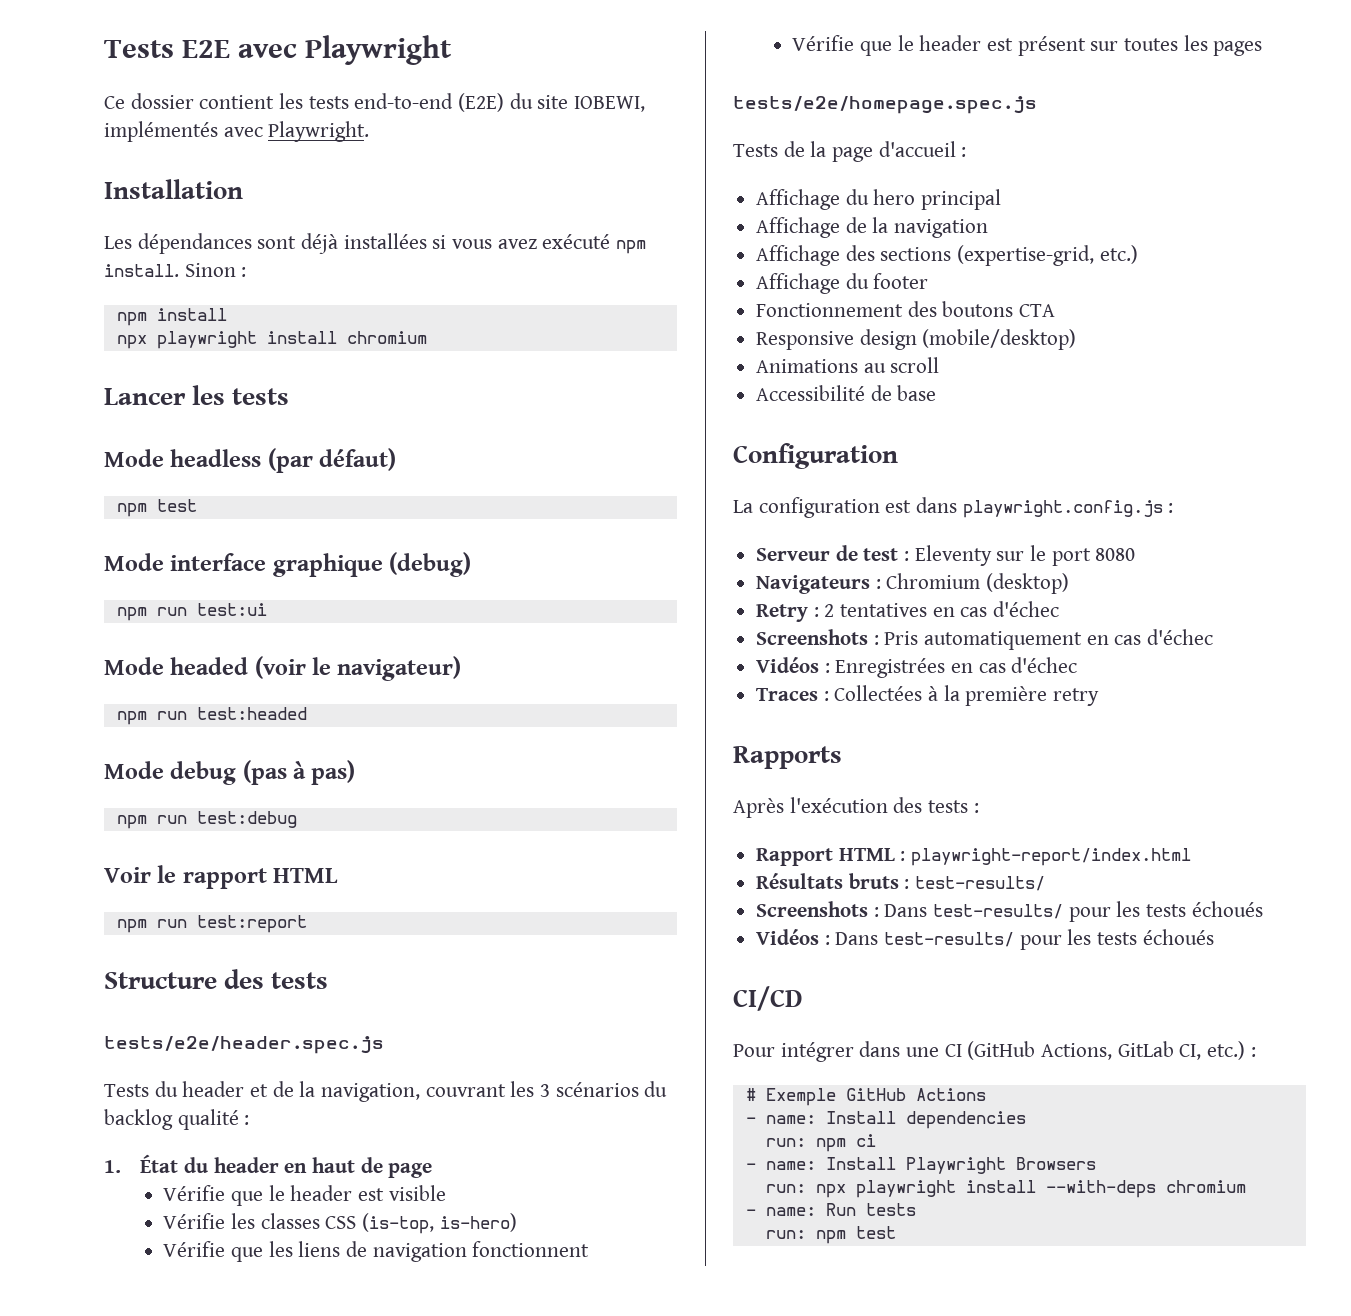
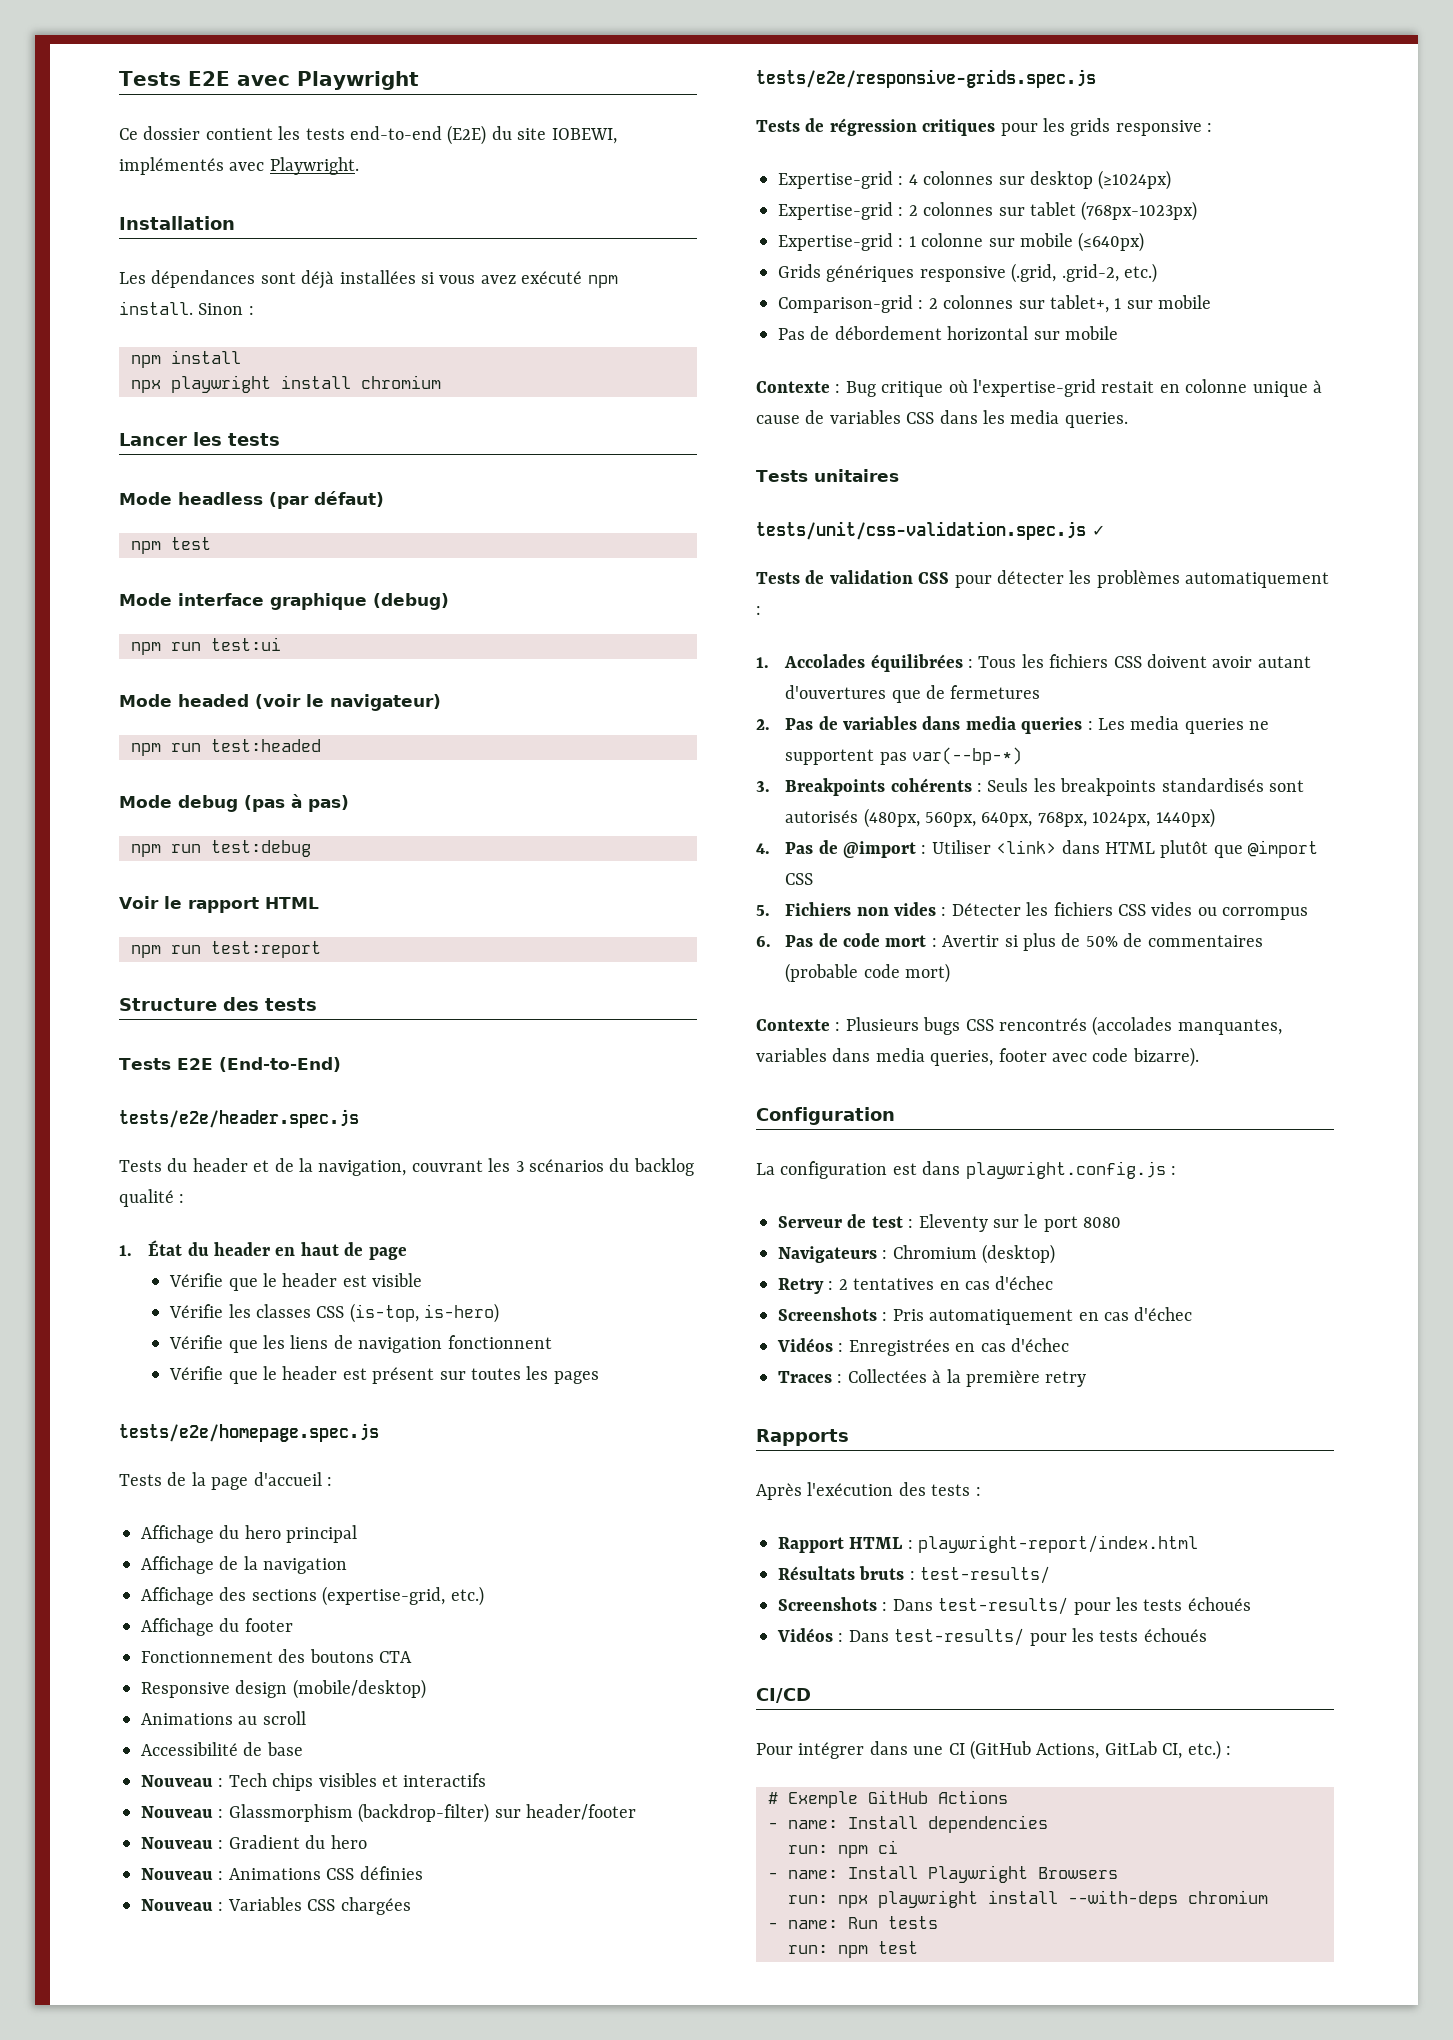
+ Tests E2E (End-to-End)
+ Nouveau : Tech chips visibles et interactifs
+ Nouveau : Glassmorphism (backdrop-filter) sur header/footer
+ Nouveau : Gradient du hero
+ Nouveau : Animations CSS définies
+ Nouveau : Variables CSS chargées
+ tests/e2e/responsive-grids.spec.js
+ Tests de régression critiques pour les grids responsive :
+ Expertise-grid : 4 colonnes sur desktop (≥1024px)
+ Expertise-grid : 2 colonnes sur tablet (768px-1023px)
+ Expertise-grid : 1 colonne sur mobile (≤640px)
+ Grids génériques responsive (.grid, .grid-2, etc.)
+ Comparison-grid : 2 colonnes sur tablet+, 1 sur mobile
+ Pas de débordement horizontal sur mobile
+ Contexte : Bug critique où l'expertise-grid restait en colonne unique à cause de variables CSS dans les media queries.
+ Tests unitaires
+ tests/unit/css-validation.spec.js ✓
+ Tests de validation CSS pour détecter les problèmes automatiquement :
+ 1. Accolades équilibrées : Tous les fichiers CSS doivent avoir autant d'ouvertures que de fermetures
+ 2. Pas de variables dans media queries : Les media queries ne supportent pas var(--bp-*)
+ 3. Breakpoints cohérents : Seuls les breakpoints standardisés sont autorisés (480px, 560px, 640px, 768px, 1024px, 1440px)
+ 4. Pas de @import : Utiliser <link> dans HTML plutôt que @import CSS
+ 5. Fichiers non vides : Détecter les fichiers CSS vides ou corrompus
+ 6. Pas de code mort : Avertir si plus de 50% de commentaires (probable code mort)
+ Contexte : Plusieurs bugs CSS rencontrés (accolades manquantes, variables dans media queries, footer avec code bizarre).

